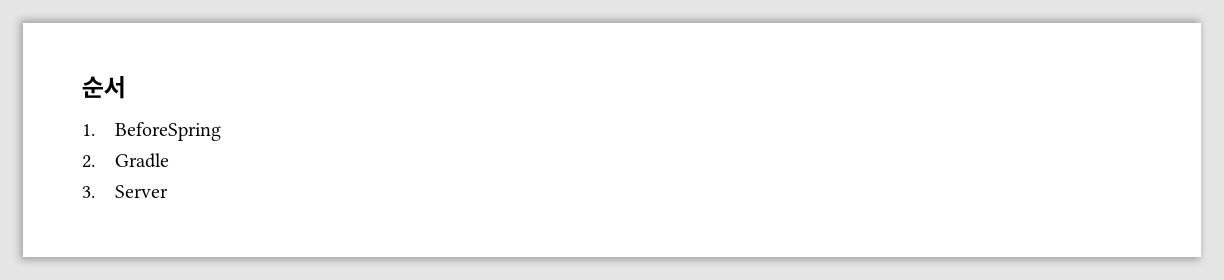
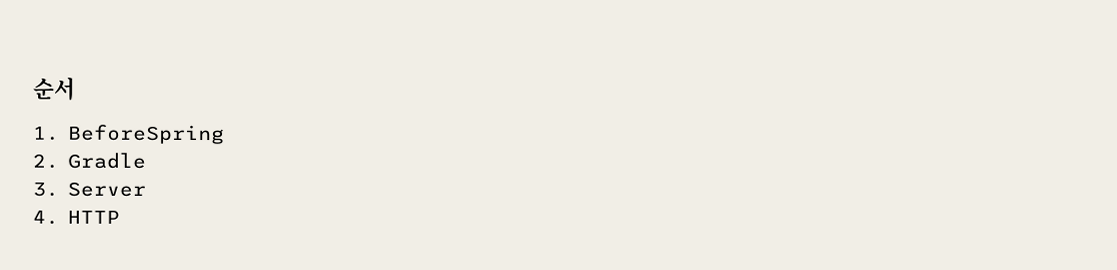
+ 4. HTTP

